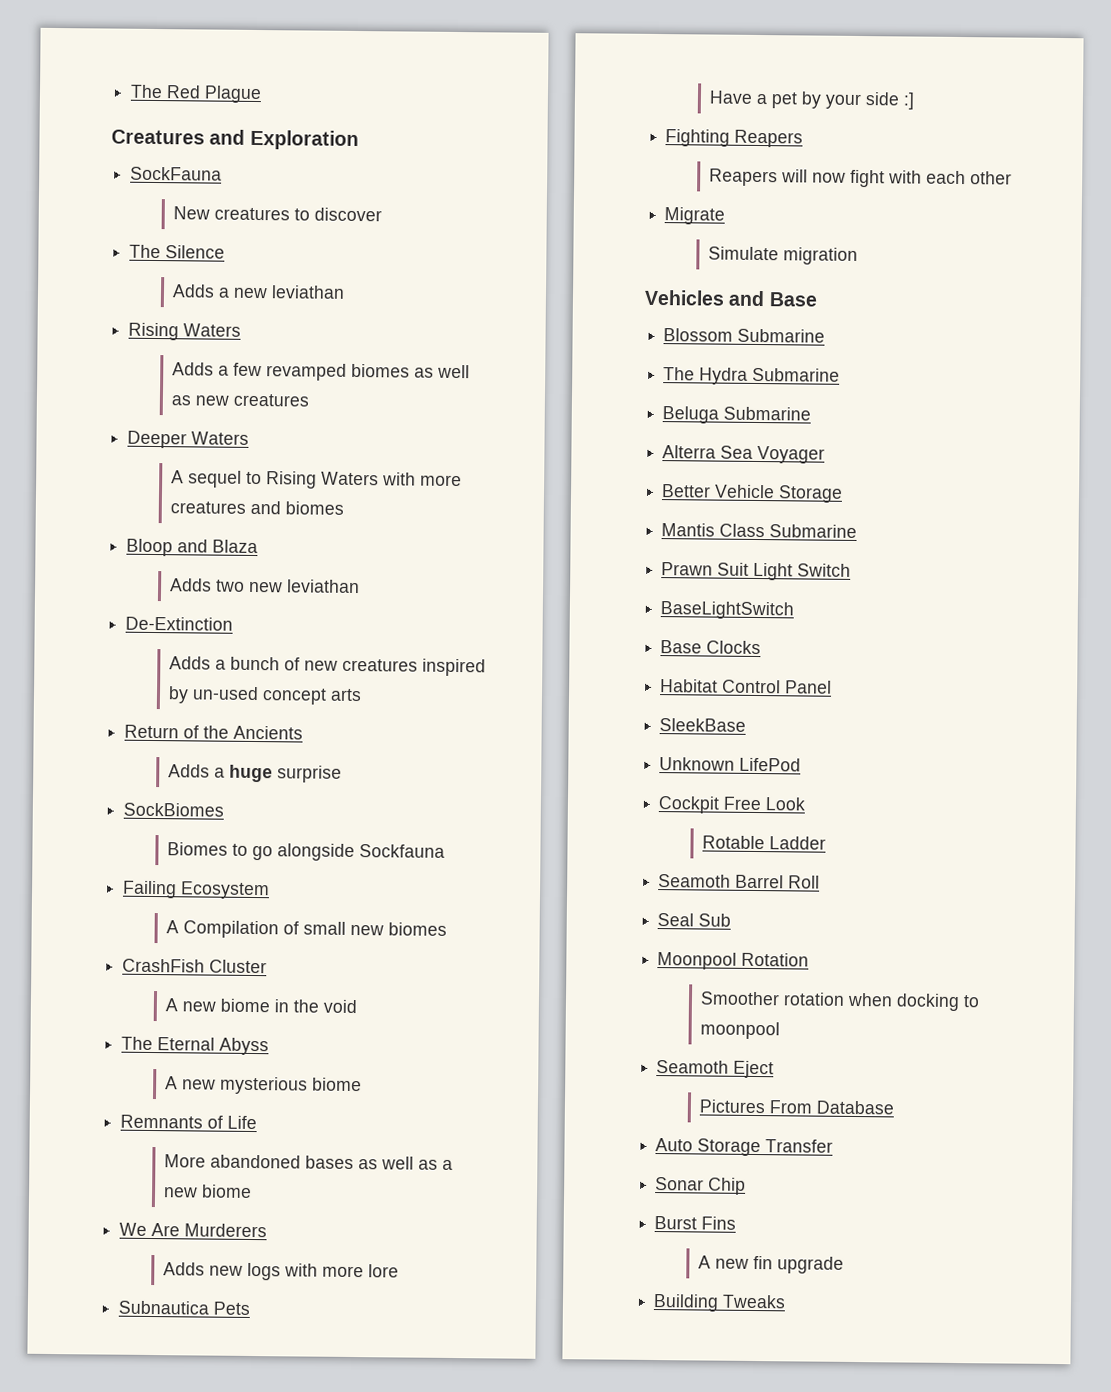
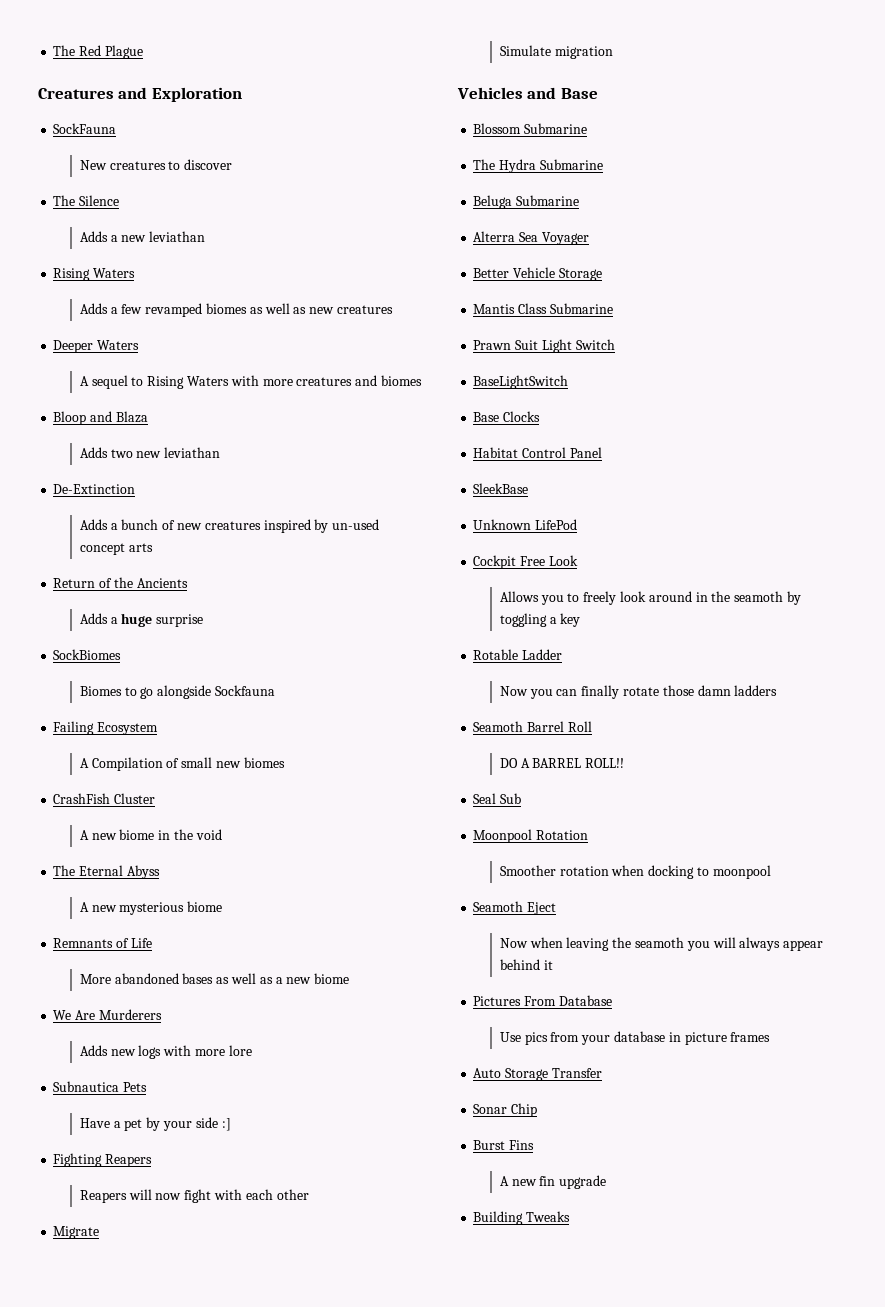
+ Allows you to freely look around in the seamoth by toggling a key
  Rotable Ladder
+ Now you can finally rotate those damn ladders
+ DO A BARREL ROLL!!
+ Now when leaving the seamoth you will always appear behind it
  Pictures From Database
+ Use pics from your database in picture frames

